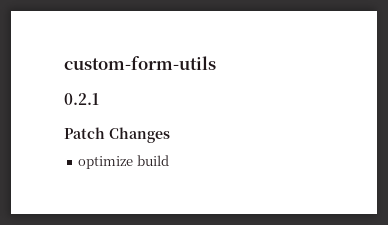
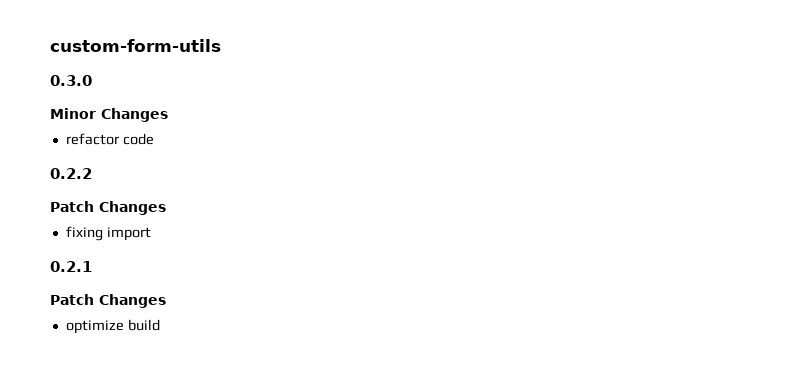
+ 0.3.0
+ Minor Changes
+ refactor code
+ 0.2.2
+ Patch Changes
+ fixing import

